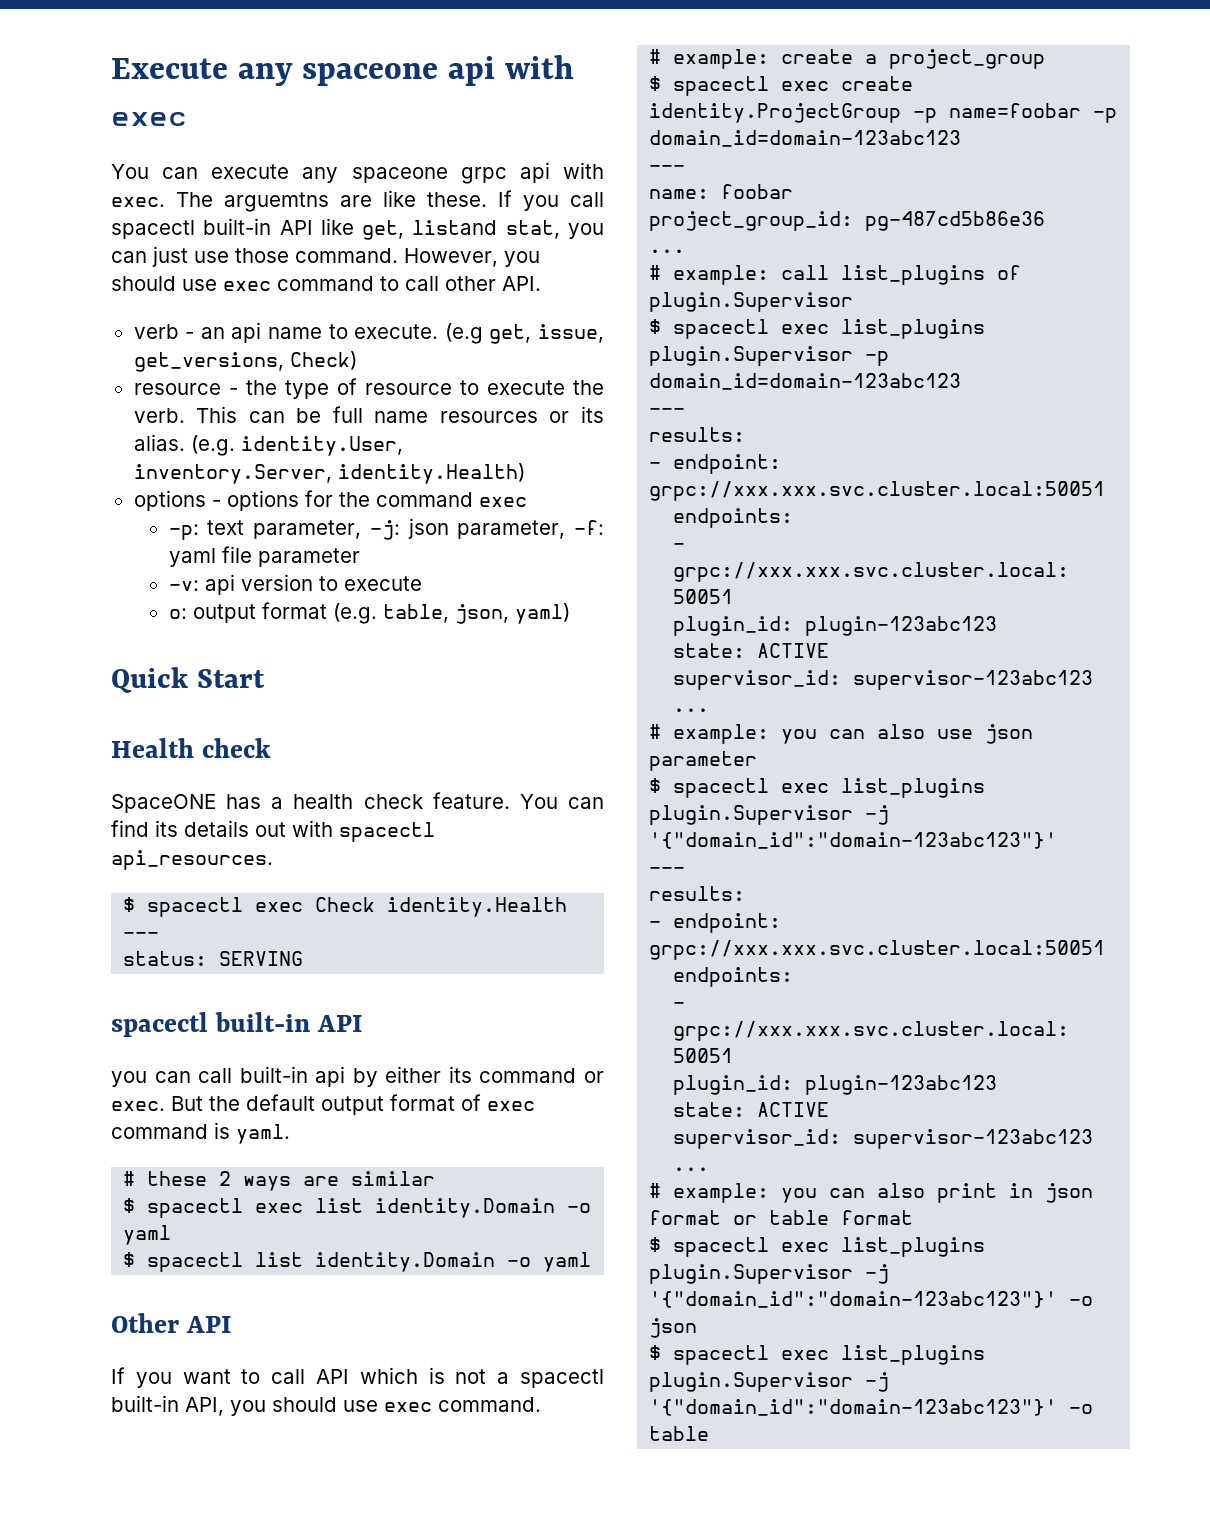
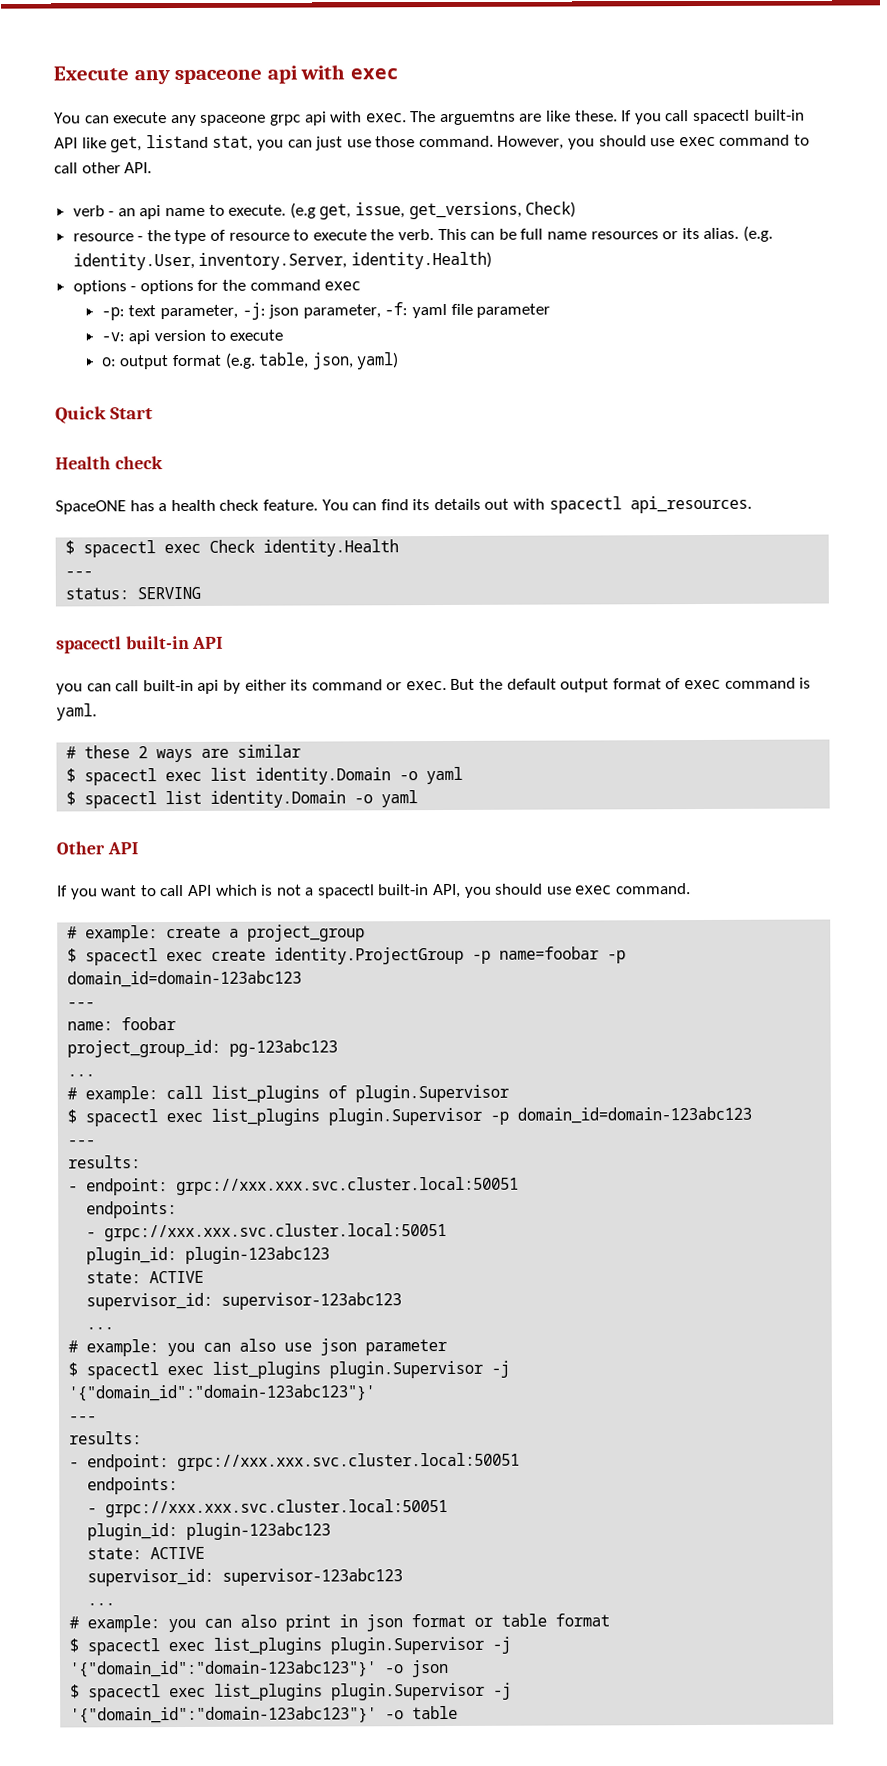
- project_group_id: pg-487cd5b86e36
+ project_group_id: pg-123abc123

